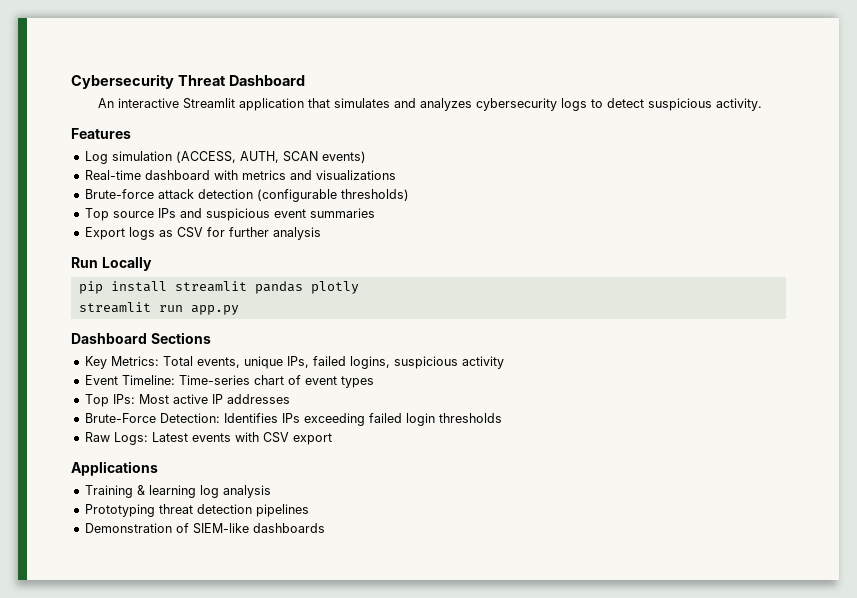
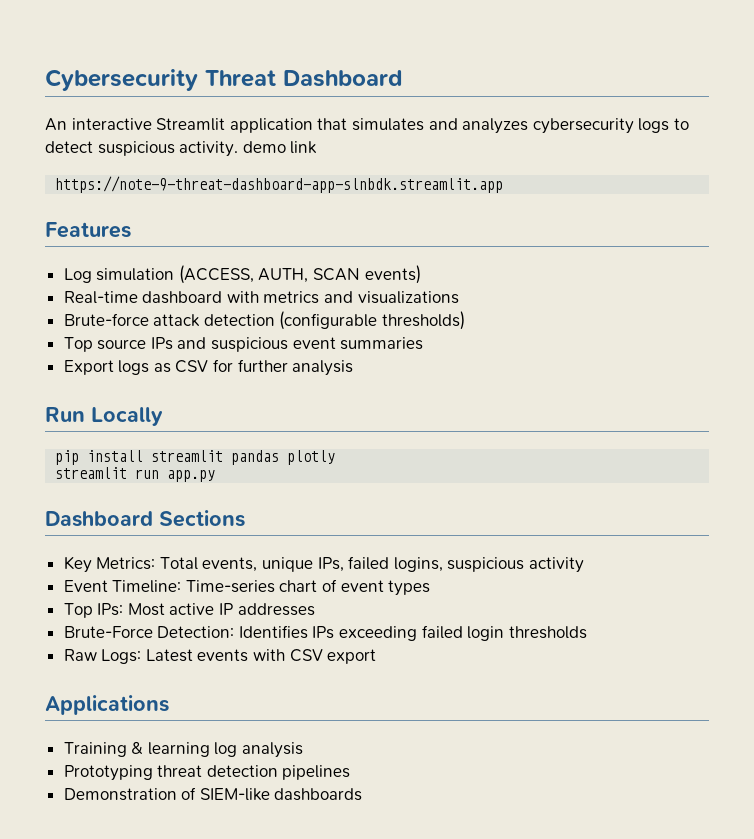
- An interactive Streamlit application that simulates and analyzes cybersecurity logs to detect suspicious activity.
+ An interactive Streamlit application that simulates and analyzes cybersecurity logs to detect suspicious activity. demo link
+ https://note-9-threat-dashboard-app-slnbdk.streamlit.app

